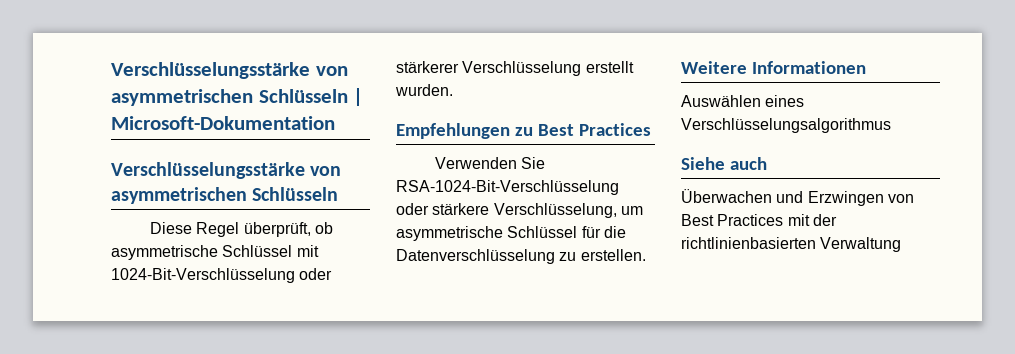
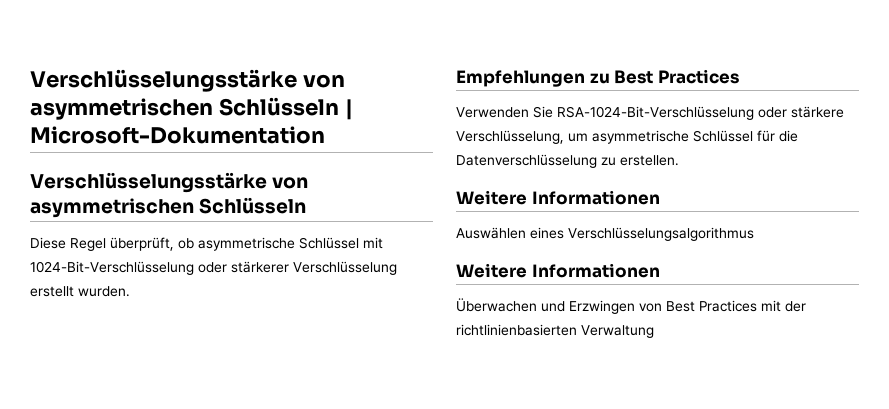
  Auswählen eines Verschlüsselungsalgorithmus
- Siehe auch
+ Weitere Informationen

